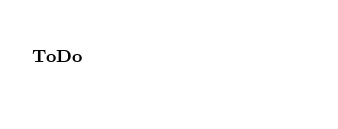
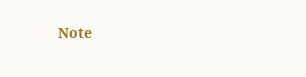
- ToDo
+ Note

